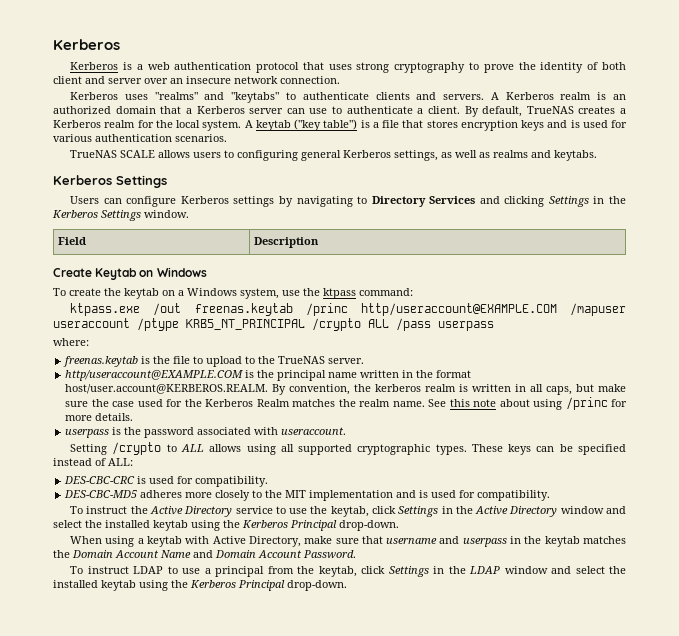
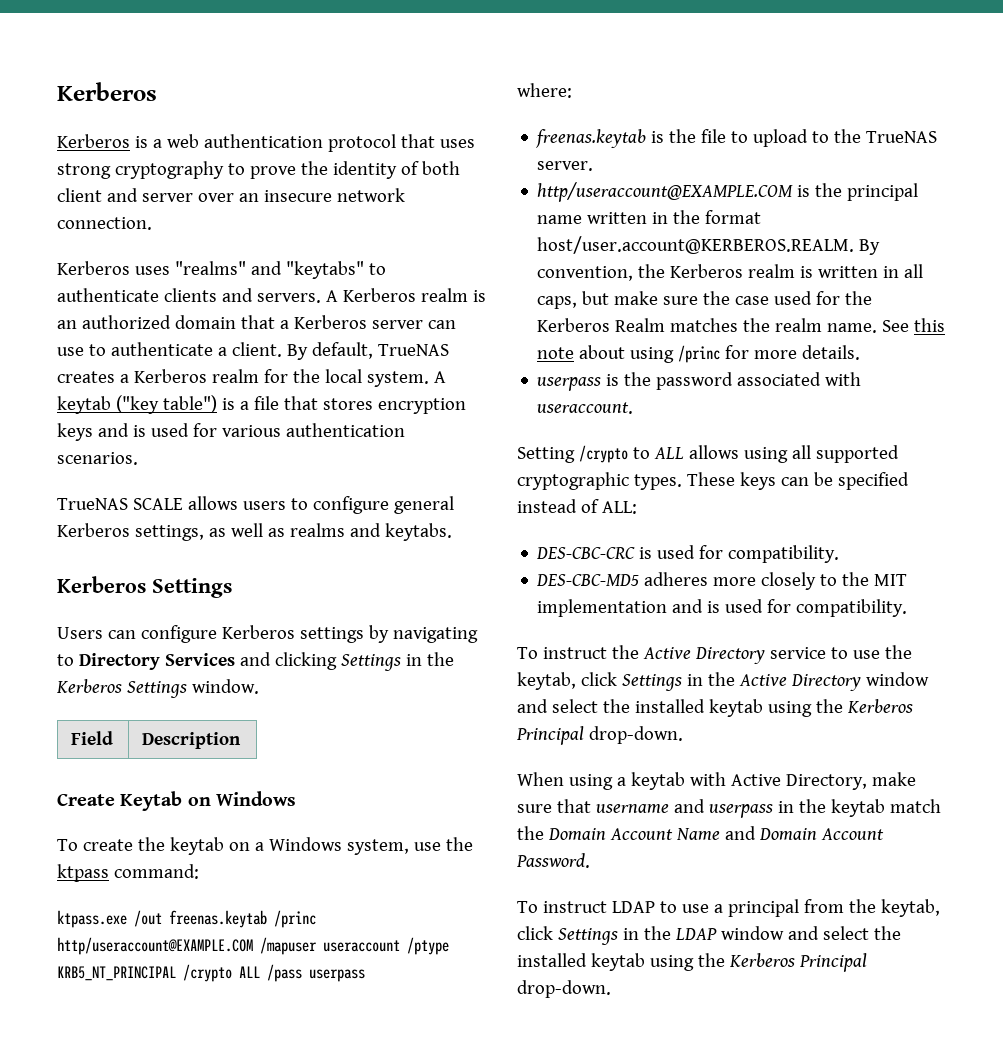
- TrueNAS SCALE allows users to configuring general Kerberos settings, as well as realms and keytabs.
+ TrueNAS SCALE allows users to configure general Kerberos settings, as well as realms and keytabs.
- http/useraccount@EXAMPLE.COM is the principal name written in the format host/user.account@KERBEROS.REALM. By convention, the kerberos realm is written in all caps, but make sure the case used for the Kerberos Realm matches the realm name.
+ http/useraccount@EXAMPLE.COM is the principal name written in the format host/user.account@KERBEROS.REALM. By convention, the Kerberos realm is written in all caps, but make sure the case used for the Kerberos Realm matches the realm name.
- When using a keytab with Active Directory, make sure that username and userpass in the keytab matches the Domain Account Name and Domain Account Password.
+ When using a keytab with Active Directory, make sure that username and userpass in the keytab match the Domain Account Name and Domain Account Password.

